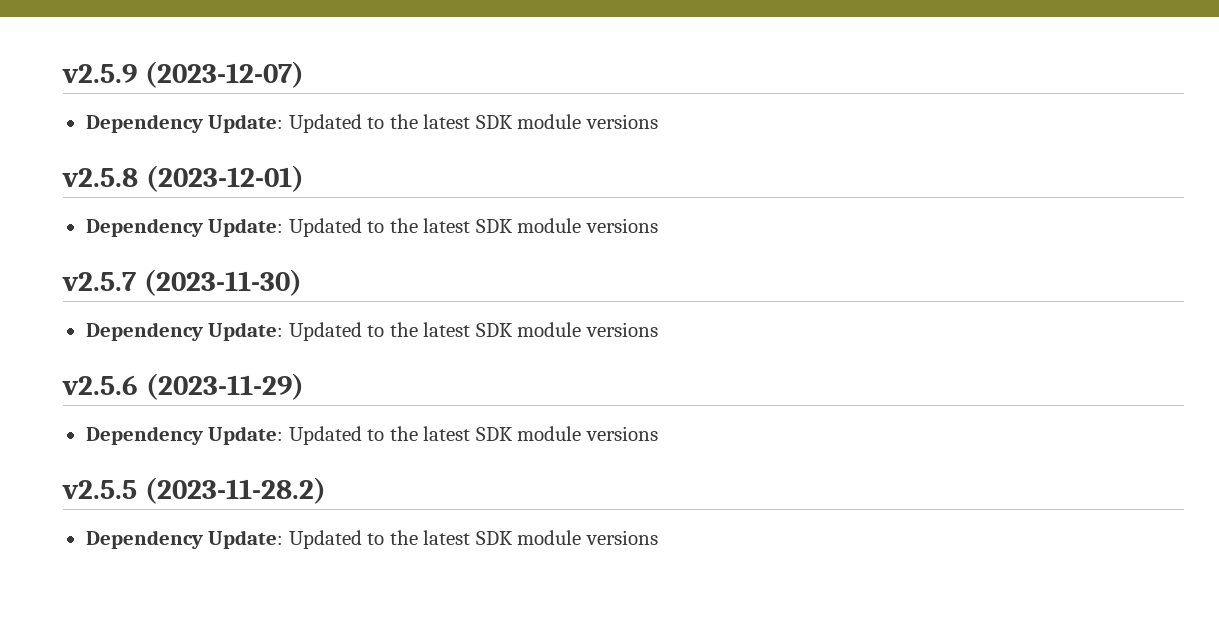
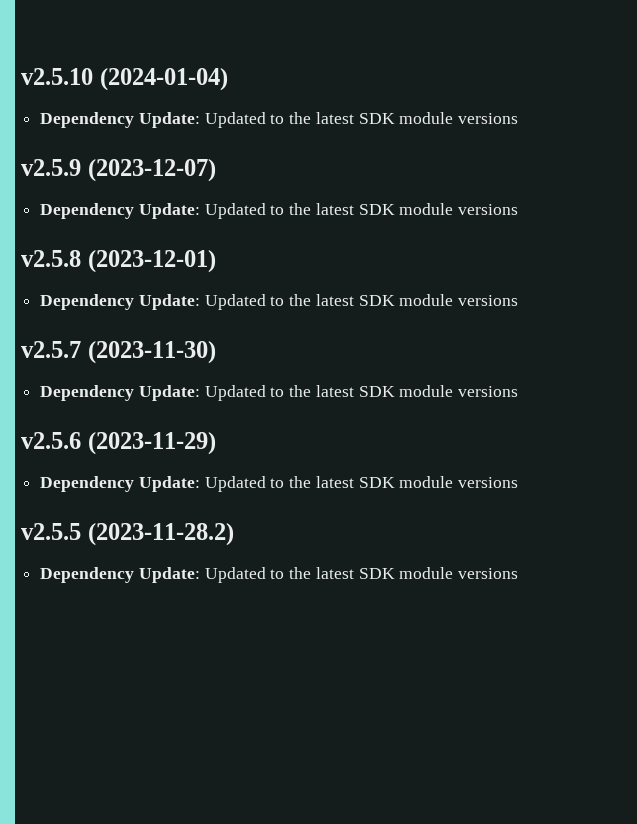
+ v2.5.10 (2024-01-04)
+ Dependency Update: Updated to the latest SDK module versions

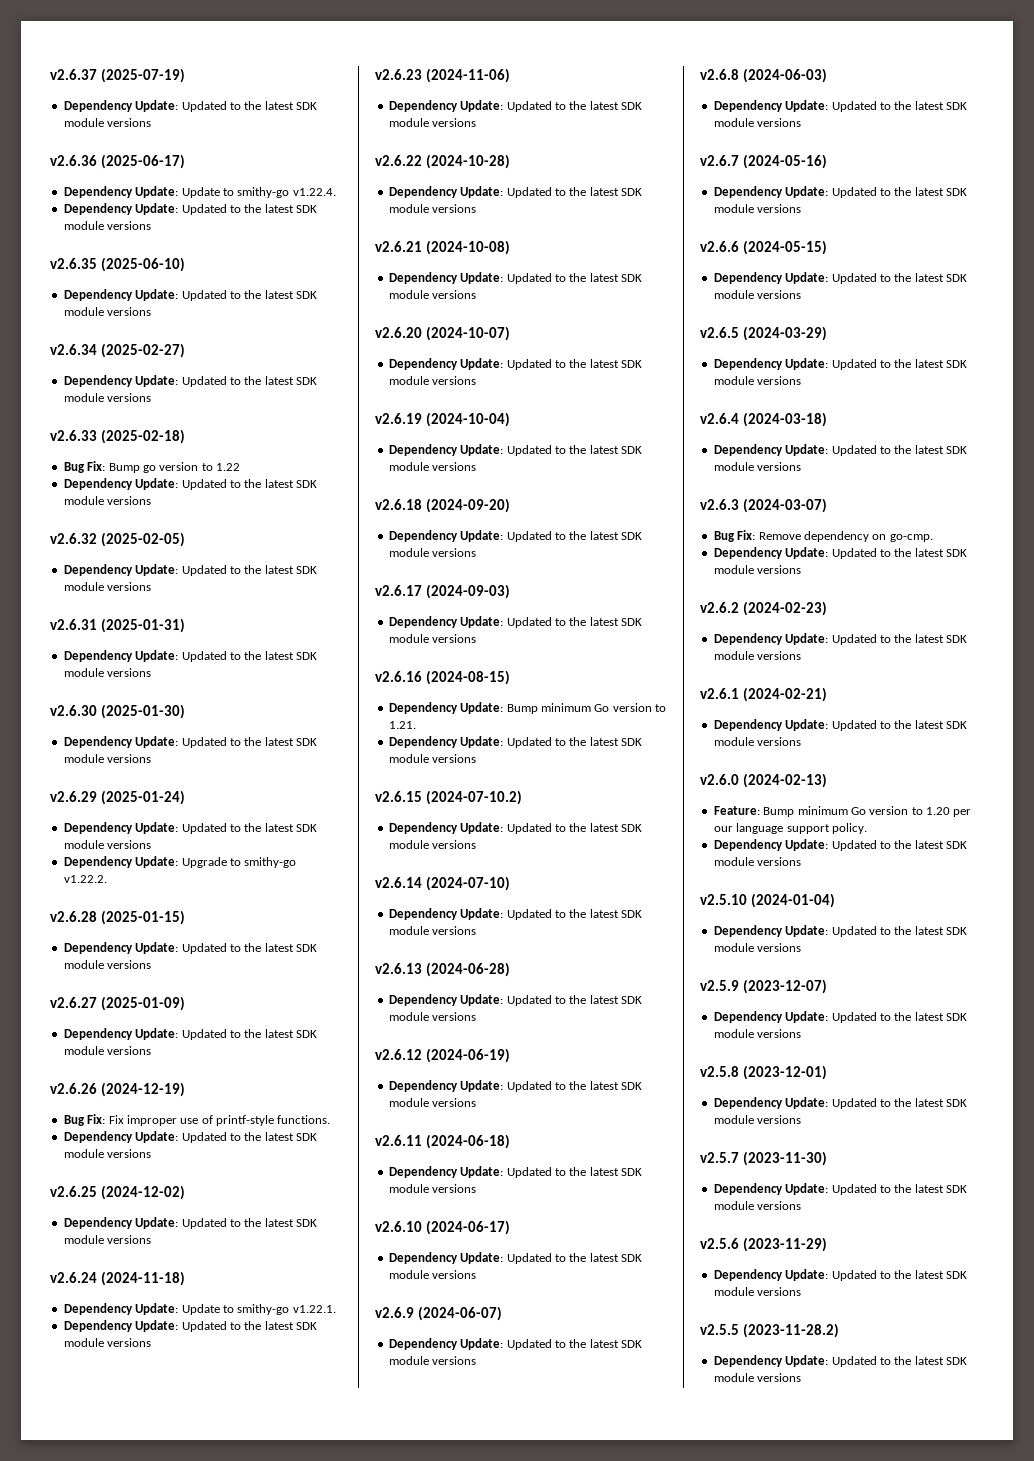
+ v2.6.37 (2025-07-19)
+ Dependency Update: Updated to the latest SDK module versions
+ v2.6.36 (2025-06-17)
+ Dependency Update: Update to smithy-go v1.22.4.
+ Dependency Update: Updated to the latest SDK module versions
+ v2.6.35 (2025-06-10)
+ Dependency Update: Updated to the latest SDK module versions
+ v2.6.34 (2025-02-27)
+ Dependency Update: Updated to the latest SDK module versions
+ v2.6.33 (2025-02-18)
+ Bug Fix: Bump go version to 1.22
+ Dependency Update: Updated to the latest SDK module versions
+ v2.6.32 (2025-02-05)
+ Dependency Update: Updated to the latest SDK module versions
+ v2.6.31 (2025-01-31)
+ Dependency Update: Updated to the latest SDK module versions
+ v2.6.30 (2025-01-30)
+ Dependency Update: Updated to the latest SDK module versions
+ v2.6.29 (2025-01-24)
+ Dependency Update: Updated to the latest SDK module versions
+ Dependency Update: Upgrade to smithy-go v1.22.2.
+ v2.6.28 (2025-01-15)
+ Dependency Update: Updated to the latest SDK module versions
+ v2.6.27 (2025-01-09)
+ Dependency Update: Updated to the latest SDK module versions
+ v2.6.26 (2024-12-19)
+ Bug Fix: Fix improper use of printf-style functions.
+ Dependency Update: Updated to the latest SDK module versions
+ v2.6.25 (2024-12-02)
+ Dependency Update: Updated to the latest SDK module versions
+ v2.6.24 (2024-11-18)
+ Dependency Update: Update to smithy-go v1.22.1.
+ Dependency Update: Updated to the latest SDK module versions
+ v2.6.23 (2024-11-06)
+ Dependency Update: Updated to the latest SDK module versions
+ v2.6.22 (2024-10-28)
+ Dependency Update: Updated to the latest SDK module versions
+ v2.6.21 (2024-10-08)
+ Dependency Update: Updated to the latest SDK module versions
+ v2.6.20 (2024-10-07)
+ Dependency Update: Updated to the latest SDK module versions
+ v2.6.19 (2024-10-04)
+ Dependency Update: Updated to the latest SDK module versions
+ v2.6.18 (2024-09-20)
+ Dependency Update: Updated to the latest SDK module versions
+ v2.6.17 (2024-09-03)
+ Dependency Update: Updated to the latest SDK module versions
+ v2.6.16 (2024-08-15)
+ Dependency Update: Bump minimum Go version to 1.21.
+ Dependency Update: Updated to the latest SDK module versions
+ v2.6.15 (2024-07-10.2)
+ Dependency Update: Updated to the latest SDK module versions
+ v2.6.14 (2024-07-10)
+ Dependency Update: Updated to the latest SDK module versions
+ v2.6.13 (2024-06-28)
+ Dependency Update: Updated to the latest SDK module versions
+ v2.6.12 (2024-06-19)
+ Dependency Update: Updated to the latest SDK module versions
+ v2.6.11 (2024-06-18)
+ Dependency Update: Updated to the latest SDK module versions
+ v2.6.10 (2024-06-17)
+ Dependency Update: Updated to the latest SDK module versions
+ v2.6.9 (2024-06-07)
+ Dependency Update: Updated to the latest SDK module versions
+ v2.6.8 (2024-06-03)
+ Dependency Update: Updated to the latest SDK module versions
+ v2.6.7 (2024-05-16)
+ Dependency Update: Updated to the latest SDK module versions
+ v2.6.6 (2024-05-15)
+ Dependency Update: Updated to the latest SDK module versions
+ v2.6.5 (2024-03-29)
+ Dependency Update: Updated to the latest SDK module versions
+ v2.6.4 (2024-03-18)
+ Dependency Update: Updated to the latest SDK module versions
+ v2.6.3 (2024-03-07)
+ Bug Fix: Remove dependency on go-cmp.
+ Dependency Update: Updated to the latest SDK module versions
+ v2.6.2 (2024-02-23)
+ Dependency Update: Updated to the latest SDK module versions
+ v2.6.1 (2024-02-21)
+ Dependency Update: Updated to the latest SDK module versions
+ v2.6.0 (2024-02-13)
+ Feature: Bump minimum Go version to 1.20 per our language support policy.
+ Dependency Update: Updated to the latest SDK module versions

